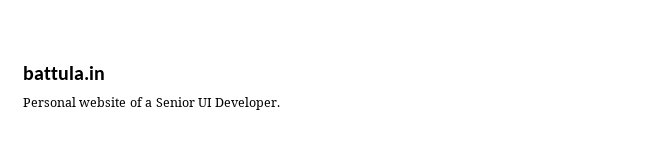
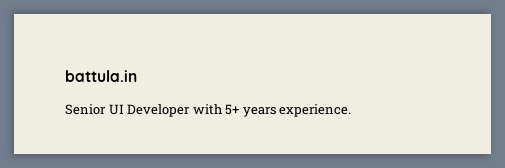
- Personal website of a Senior UI Developer.
+ Senior UI Developer with 5+ years experience.

